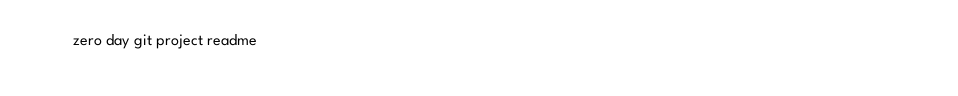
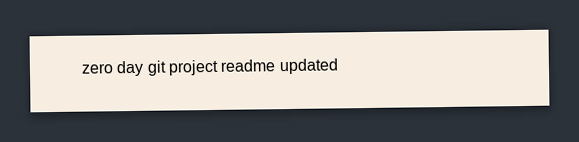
- zero day git project readme
+ zero day git project readme updated

